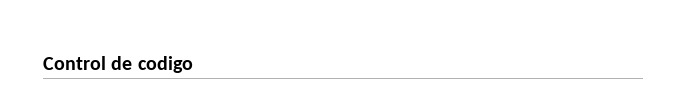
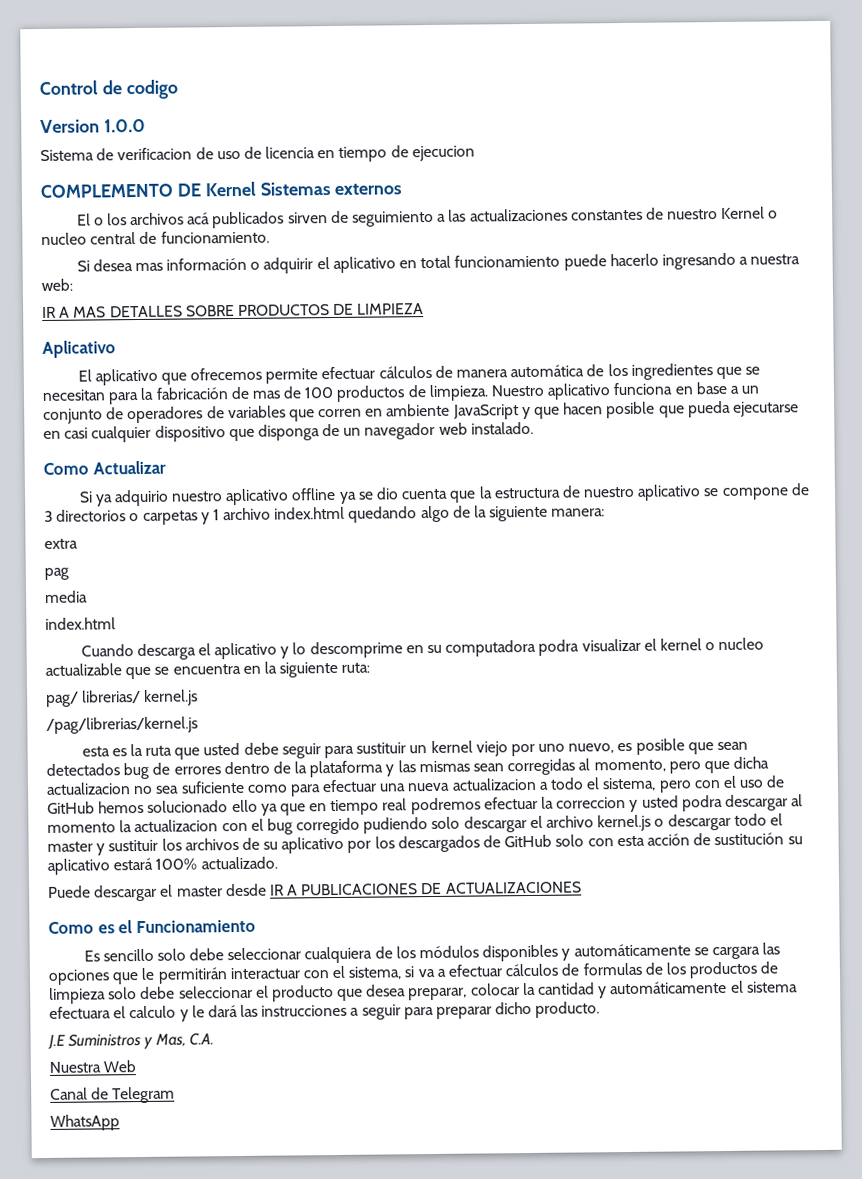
+ Version 1.0.0
+ Sistema de verificacion de uso de licencia en tiempo de ejecucion
+ COMPLEMENTO DE Kernel Sistemas externos
+ El o los archivos acá publicados sirven de seguimiento a las actualizaciones constantes de nuestro Kernel o nucleo central de funcionamiento.
+ Si desea mas información o adquirir el aplicativo en total funcionamiento puede hacerlo ingresando a nuestra web:
+ IR A MAS DETALLES SOBRE PRODUCTOS DE LIMPIEZA
+ Aplicativo
+ El aplicativo que ofrecemos permite efectuar cálculos de manera automática de los ingredientes que se necesitan para la fabricación de mas de 100 productos de limpieza. Nuestro aplicativo funciona en base a un conjunto de operadores de variables que corren en ambiente JavaScript y que hacen posible que pueda ejecutarse en casi cualquier dispositivo que disponga de un navegador web instalado.
+ Como Actualizar
+ Si ya adquirio nuestro aplicativo offline ya se dio cuenta que la estructura de nuestro aplicativo se compone de 3 directorios o carpetas y 1 archivo index.html quedando algo de la siguiente manera:
+ extra
+ pag
+ media
+ index.html
+ Cuando descarga el aplicativo y lo descomprime en su computadora podra visualizar el kernel o nucleo actualizable que se encuentra en la siguiente ruta:
+ pag/ librerias/ kernel.js
+ /pag/librerias/kernel.js
+ esta es la ruta que usted debe seguir para sustituir un kernel viejo por uno nuevo, es posible que sean detectados bug de errores dentro de la plataforma y las mismas sean corregidas al momento, pero que dicha actualizacion no sea suficiente como para efectuar una nueva actualizacion a todo el sistema, pero con el uso de GitHub hemos solucionado ello ya que en tiempo real podremos efectuar la correccion y usted podra descargar al momento la actualizacion con el bug corregido pudiendo solo descargar el archivo kernel.js o descargar todo el master y sustituir los archivos de su aplicativo por los descargados de GitHub solo con esta acción de sustitución su aplicativo estará 100% actualizado.
+ Puede descargar el master desde IR A PUBLICACIONES DE ACTUALIZACIONES
+ Como es el Funcionamiento
+ Es sencillo solo debe seleccionar cualquiera de los módulos disponibles y automáticamente se cargara las opciones que le permitirán interactuar con el sistema, si va a efectuar cálculos de formulas de los productos de limpieza solo debe seleccionar el producto que desea preparar, colocar la cantidad y automáticamente el sistema efectuara el calculo y le dará las instrucciones a seguir para preparar dicho producto.
+ J.E Suministros y Mas, C.A.
+ Nuestra Web
+ Canal de Telegram
+ WhatsApp

